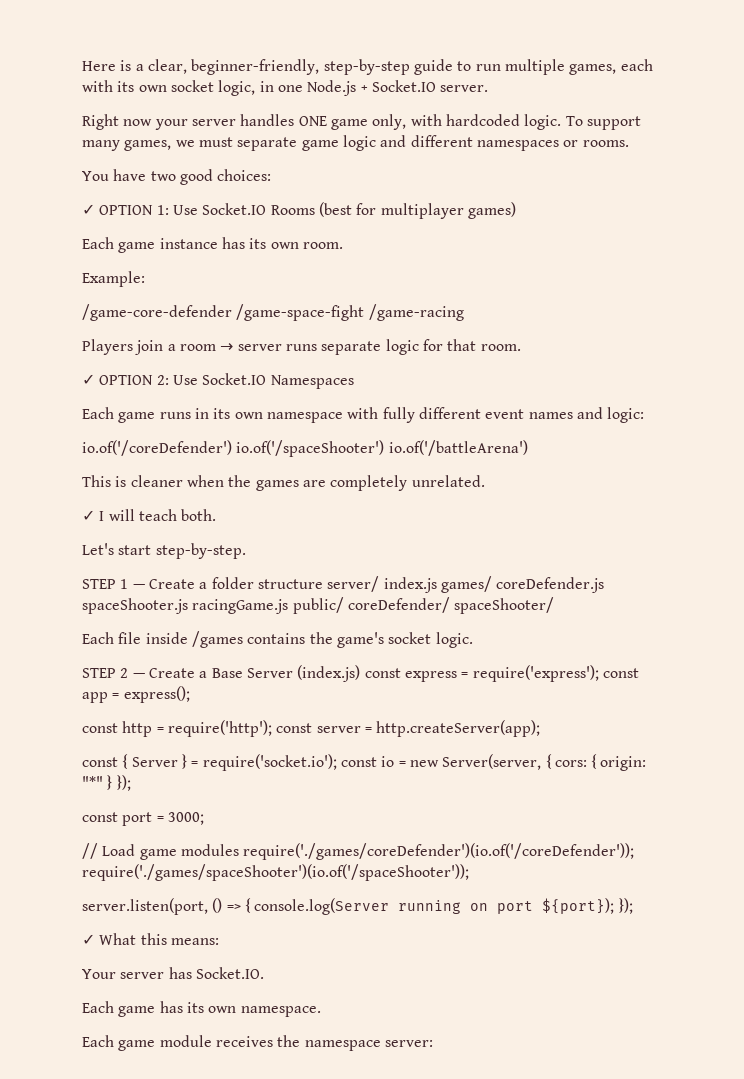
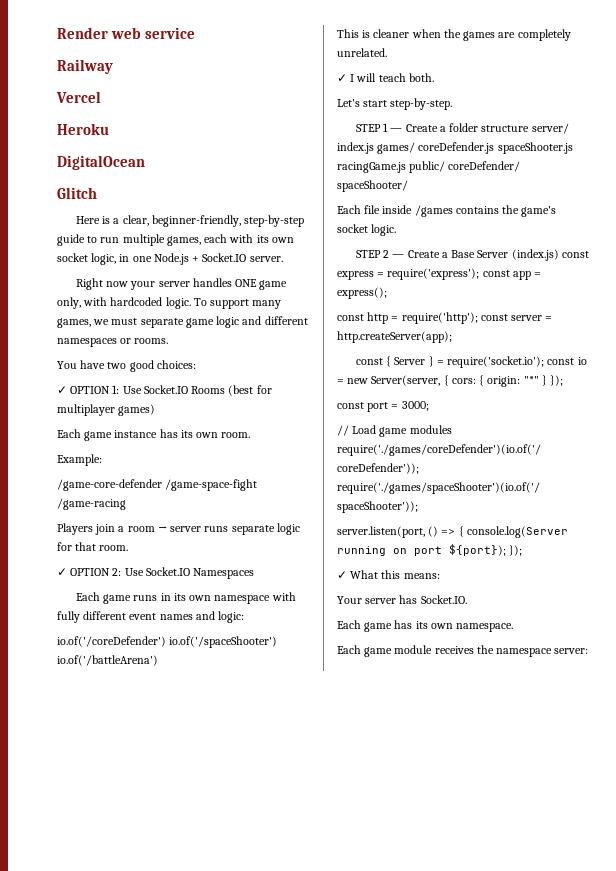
+ Render web service
+ Railway
+ Vercel
+ Heroku
+ DigitalOcean
+ Glitch

